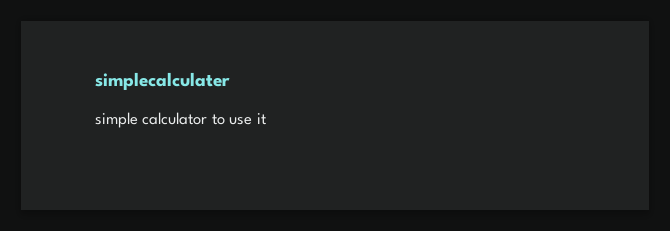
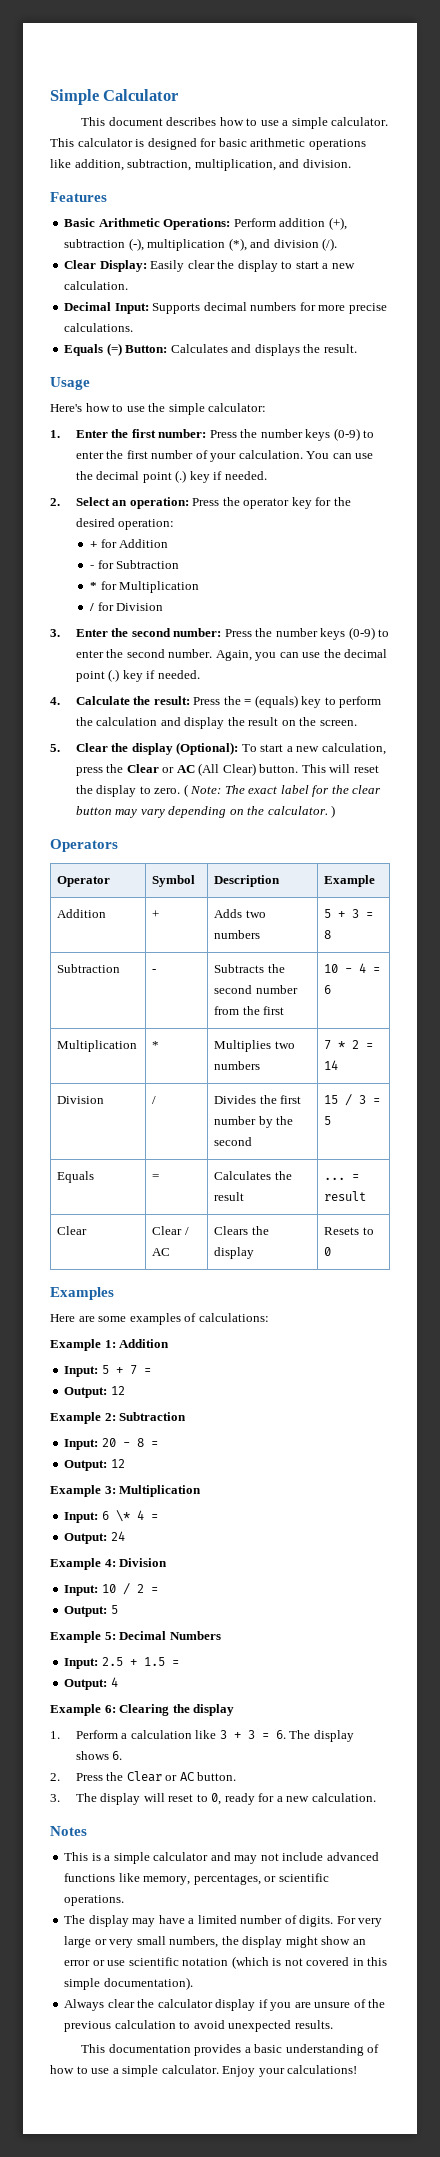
- simplecalculater
- simple calculator to use it
+ Simple Calculator
+ This document describes how to use a simple calculator. This calculator is designed for basic arithmetic operations like addition, subtraction, multiplication, and division.
+ Features
+ Basic Arithmetic Operations: Perform addition (+), subtraction (-), multiplication (*), and division (/).
+ Clear Display: Easily clear the display to start a new calculation.
+ Decimal Input: Supports decimal numbers for more precise calculations.
+ Equals (=) Button: Calculates and displays the result.
+ Usage
+ Here's how to use the simple calculator:
+ 1. Enter the first number: Press the number keys (0-9) to enter the first number of your calculation. You can use the decimal point (.) key if needed.
+ 2. Select an operation: Press the operator key for the desired operation:
+ + for Addition
+ - for Subtraction
+ * for Multiplication
+ / for Division
+ 3. Enter the second number: Press the number keys (0-9) to enter the second number. Again, you can use the decimal point (.) key if needed.
+ 4. Calculate the result: Press the = (equals) key to perform the calculation and display the result on the screen.
+ 5. Clear the display (Optional): To start a new calculation, press the Clear or AC (All Clear) button. This will reset the display to zero. ( Note: The exact label for the clear button may vary depending on the calculator. )
+ Operators
+ Operator | Symbol | Description | Example
+ Addition | + | Adds two numbers | 5 + 3 = 8
+ Subtraction | - | Subtracts the second number from the first | 10 - 4 = 6
+ Multiplication | * | Multiplies two numbers | 7 * 2 = 14
+ Division | / | Divides the first number by the second | 15 / 3 = 5
+ Equals | = | Calculates the result | ... = result
+ Clear | Clear / AC | Clears the display | Resets to 0
+ Examples
+ Here are some examples of calculations:
+ Example 1: Addition
+ Input: 5 + 7 =
+ Output: 12
+ Example 2: Subtraction
+ Input: 20 - 8 =
+ Output: 12
+ Example 3: Multiplication
+ Input: 6 \* 4 =
+ Output: 24
+ Example 4: Division
+ Input: 10 / 2 =
+ Output: 5
+ Example 5: Decimal Numbers
+ Input: 2.5 + 1.5 =
+ Output: 4
+ Example 6: Clearing the display
+ 1. Perform a calculation like 3 + 3 = 6. The display shows 6.
+ 2. Press the Clear or AC button.
+ 3. The display will reset to 0, ready for a new calculation.
+ Notes
+ This is a simple calculator and may not include advanced functions like memory, percentages, or scientific operations.
+ The display may have a limited number of digits. For very large or very small numbers, the display might show an error or use scientific notation (which is not covered in this simple documentation).
+ Always clear the calculator display if you are unsure of the previous calculation to avoid unexpected results.
+ This documentation provides a basic understanding of how to use a simple calculator. Enjoy your calculations!

